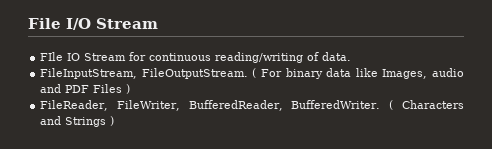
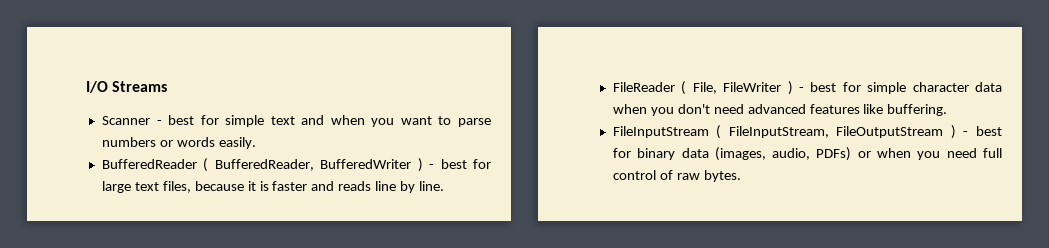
- File I/O Stream
- FIle IO Stream for continuous reading/writing of data.
- FileInputStream, FileOutputStream. ( For binary data like Images, audio and PDF Files )
- FileReader, FileWriter, BufferedReader, BufferedWriter. ( Characters and Strings )
+ I/O Streams
+ Scanner - best for simple text and when you want to parse numbers or words easily.
+ BufferedReader ( BufferedReader, BufferedWriter ) - best for large text files, because it is faster and reads line by line.
+ FileReader ( File, FileWriter ) - best for simple character data when you don't need advanced features like buffering.
+ FileInputStream ( FileInputStream, FileOutputStream ) - best for binary data (images, audio, PDFs) or when you need full control of raw bytes.

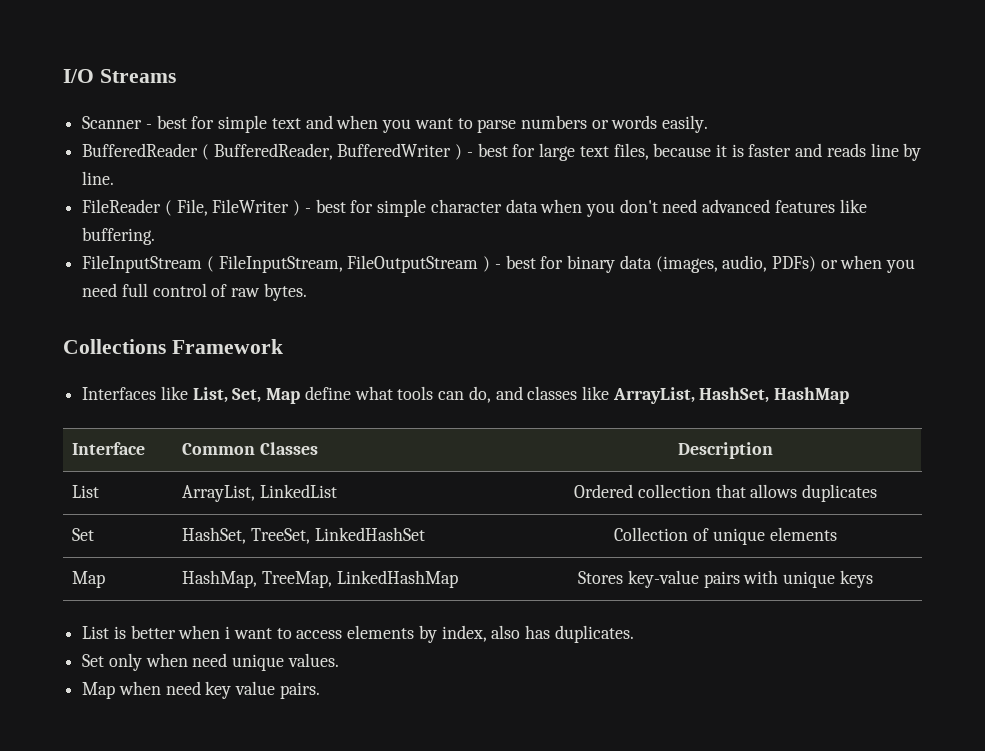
+ Collections Framework
+ Interfaces like List, Set, Map define what tools can do, and classes like ArrayList, HashSet, HashMap
+ Interface | Common Classes | Description
+ List | ArrayList, LinkedList | Ordered collection that allows duplicates
+ Set | HashSet, TreeSet, LinkedHashSet | Collection of unique elements
+ Map | HashMap, TreeMap, LinkedHashMap | Stores key-value pairs with unique keys
+ List is better when i want to access elements by index, also has duplicates.
+ Set only when need unique values.
+ Map when need key value pairs.

